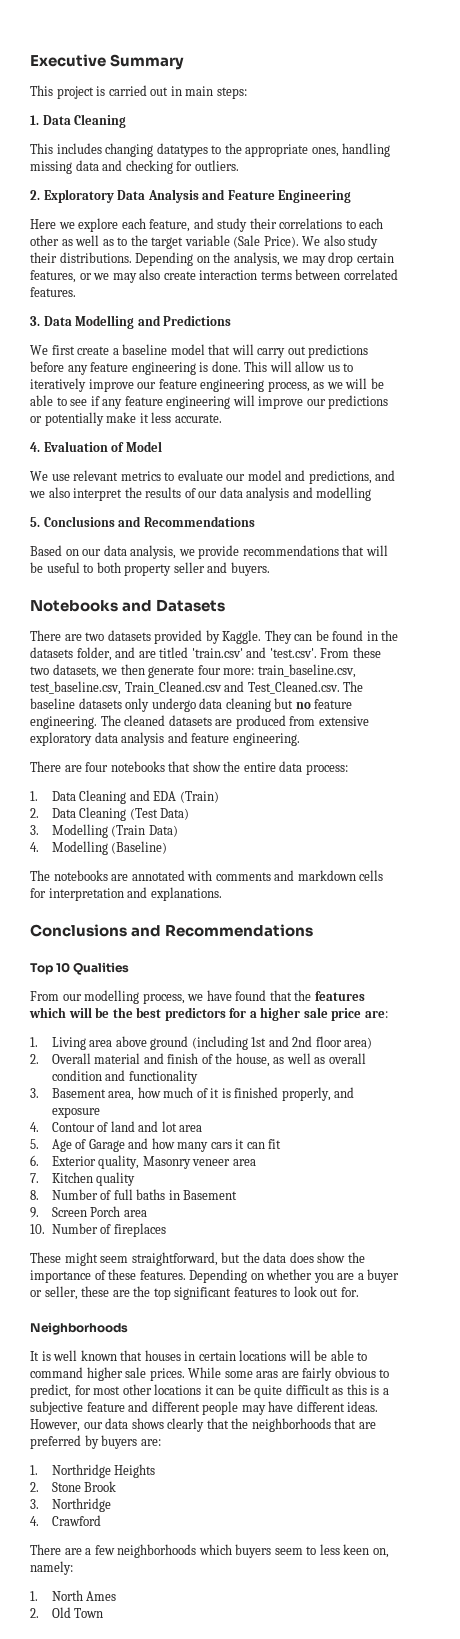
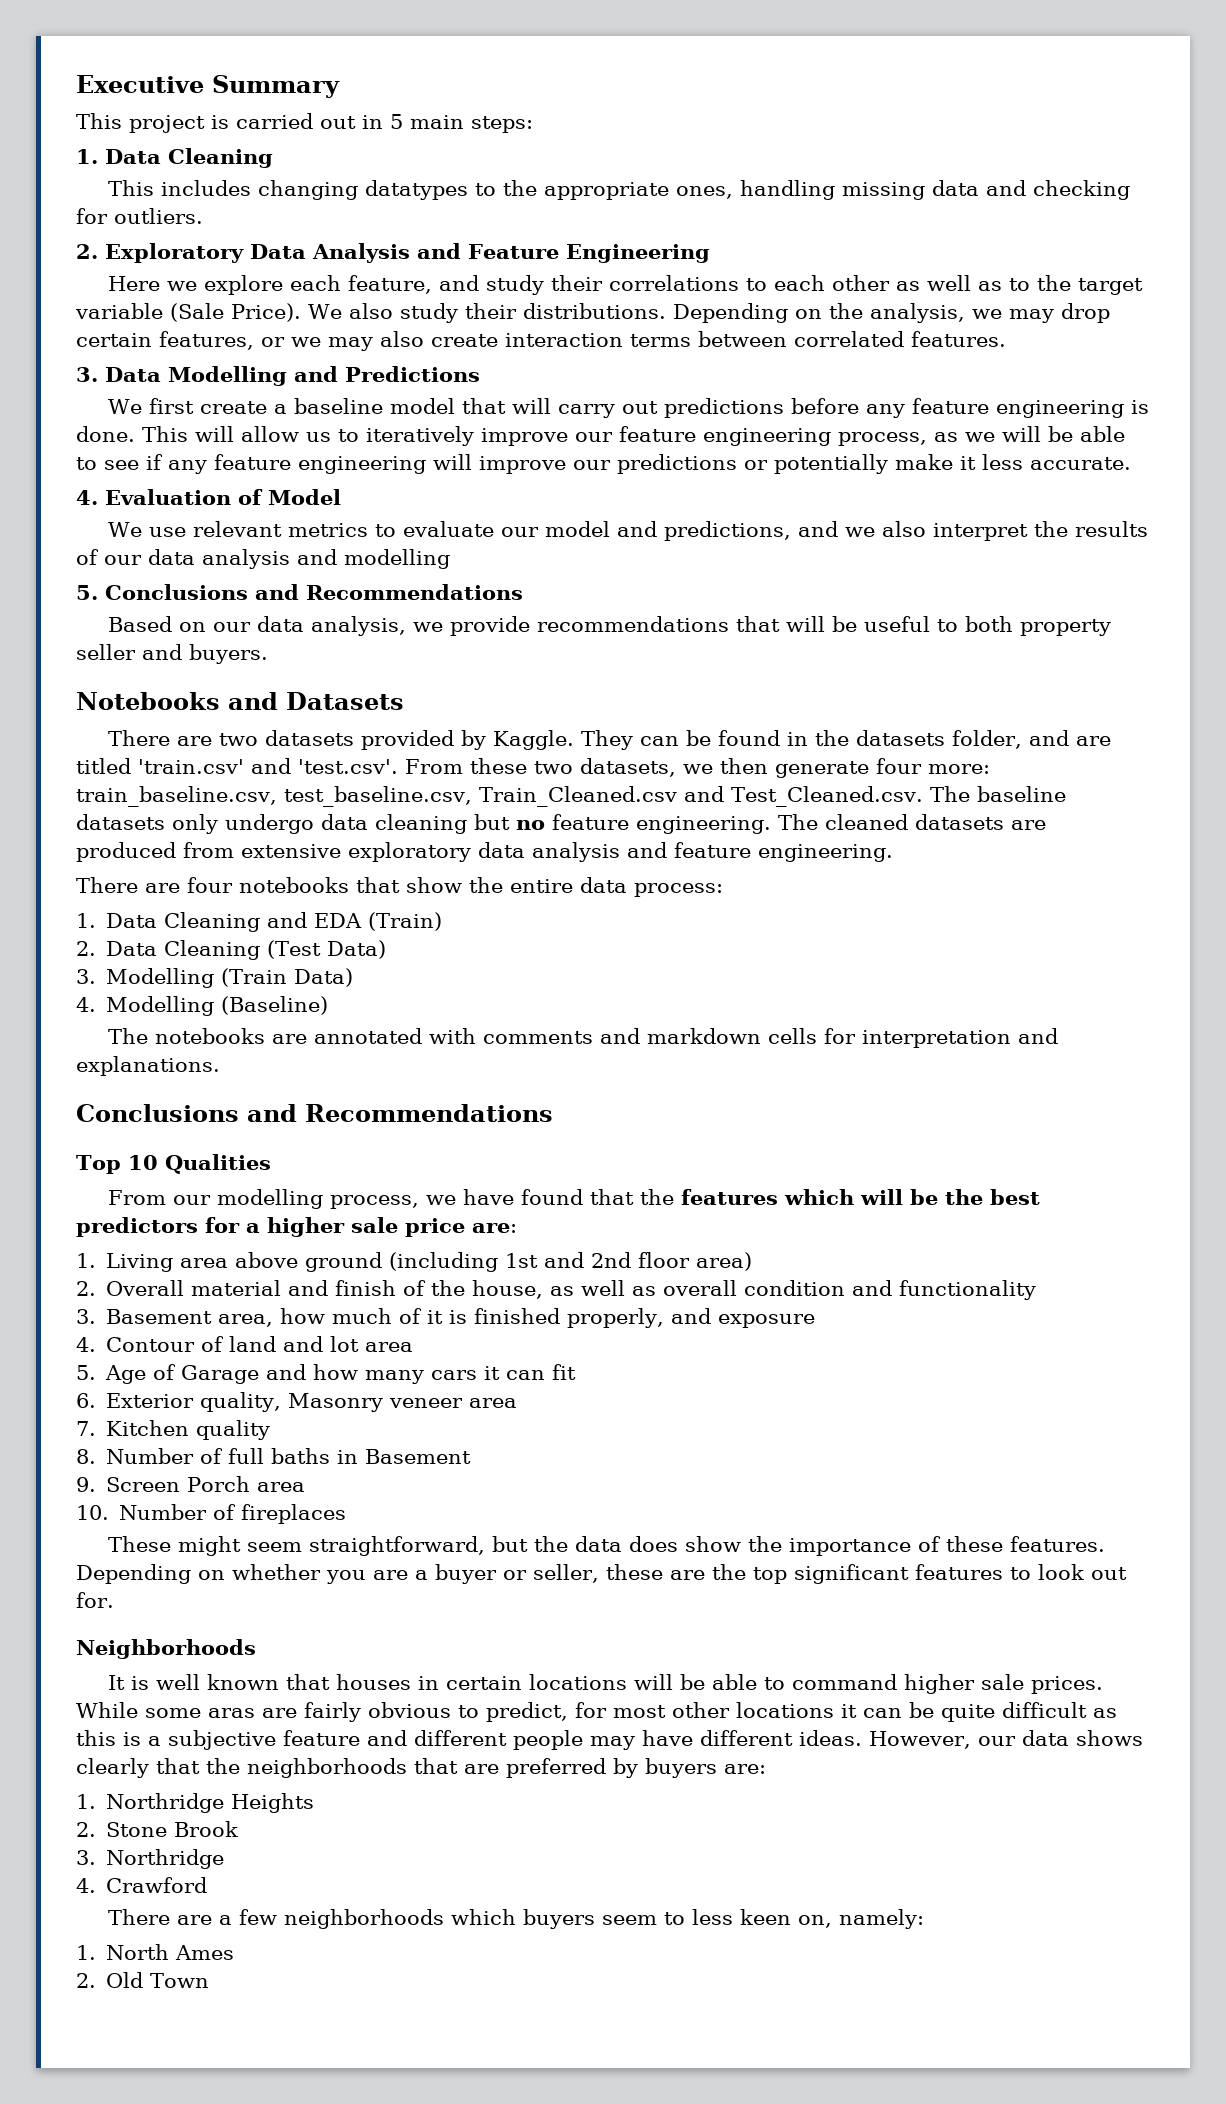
- This project is carried out in main steps:
+ This project is carried out in 5 main steps:

